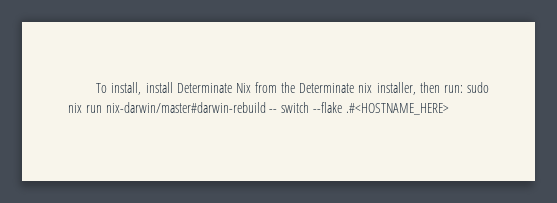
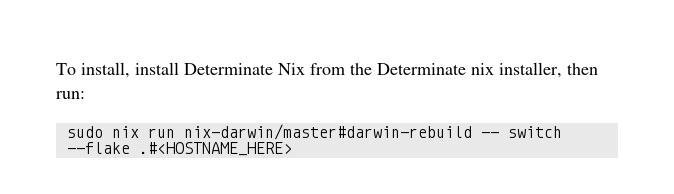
- To install, install Determinate Nix from the Determinate nix installer, then run: sudo nix run nix-darwin/master#darwin-rebuild -- switch --flake .#<HOSTNAME_HERE>
+ To install, install Determinate Nix from the Determinate nix installer, then run:
+ sudo nix run nix-darwin/master#darwin-rebuild -- switch --flake .#<HOSTNAME_HERE>

